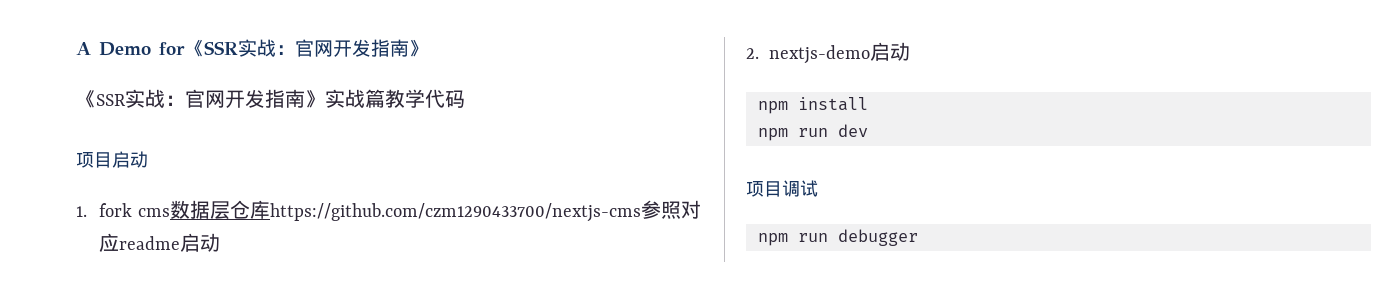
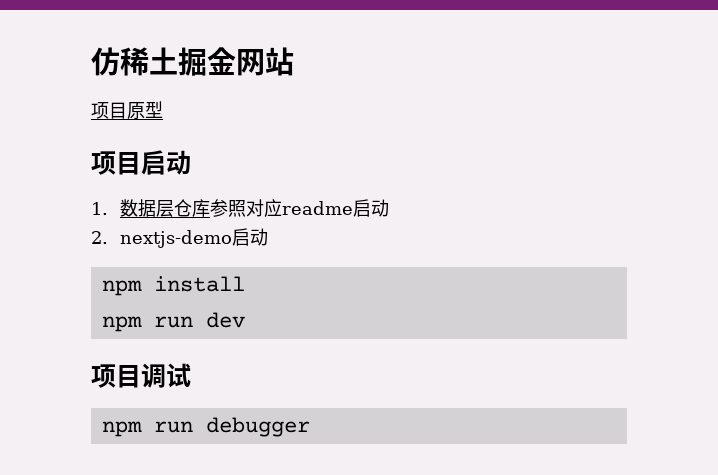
- A Demo for《SSR实战：官网开发指南》
- 《SSR实战：官网开发指南》实战篇教学代码
+ 仿稀土掘金网站
+ 项目原型
- 1. fork cms数据层仓库https://github.com/czm1290433700/nextjs-cms参照对应readme启动
+ 1.数据层仓库参照对应readme启动

